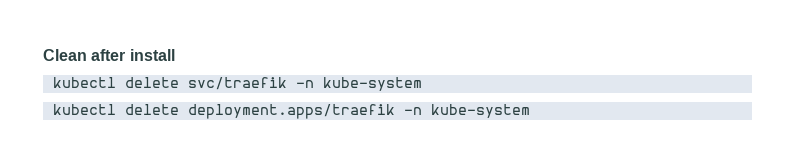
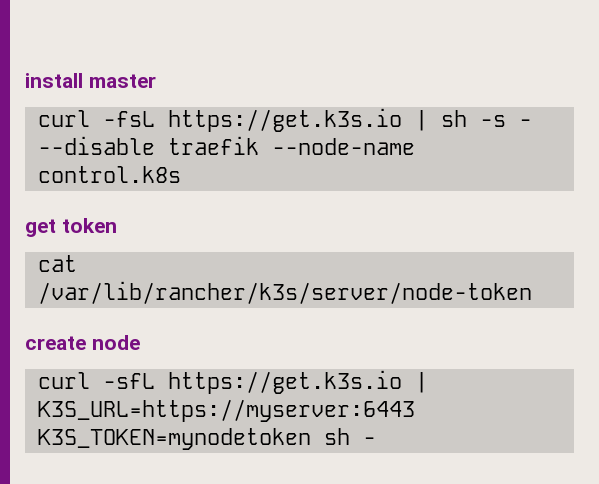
- Clean after install
- kubectl delete svc/traefik -n kube-system
- kubectl delete deployment.apps/traefik -n kube-system
+ install master
+ curl -fsL https://get.k3s.io | sh -s - --disable traefik --node-name control.k8s
+ get token
+ cat /var/lib/rancher/k3s/server/node-token
+ create node
+ curl -sfL https://get.k3s.io | K3S_URL=https://myserver:6443 K3S_TOKEN=mynodetoken sh -

